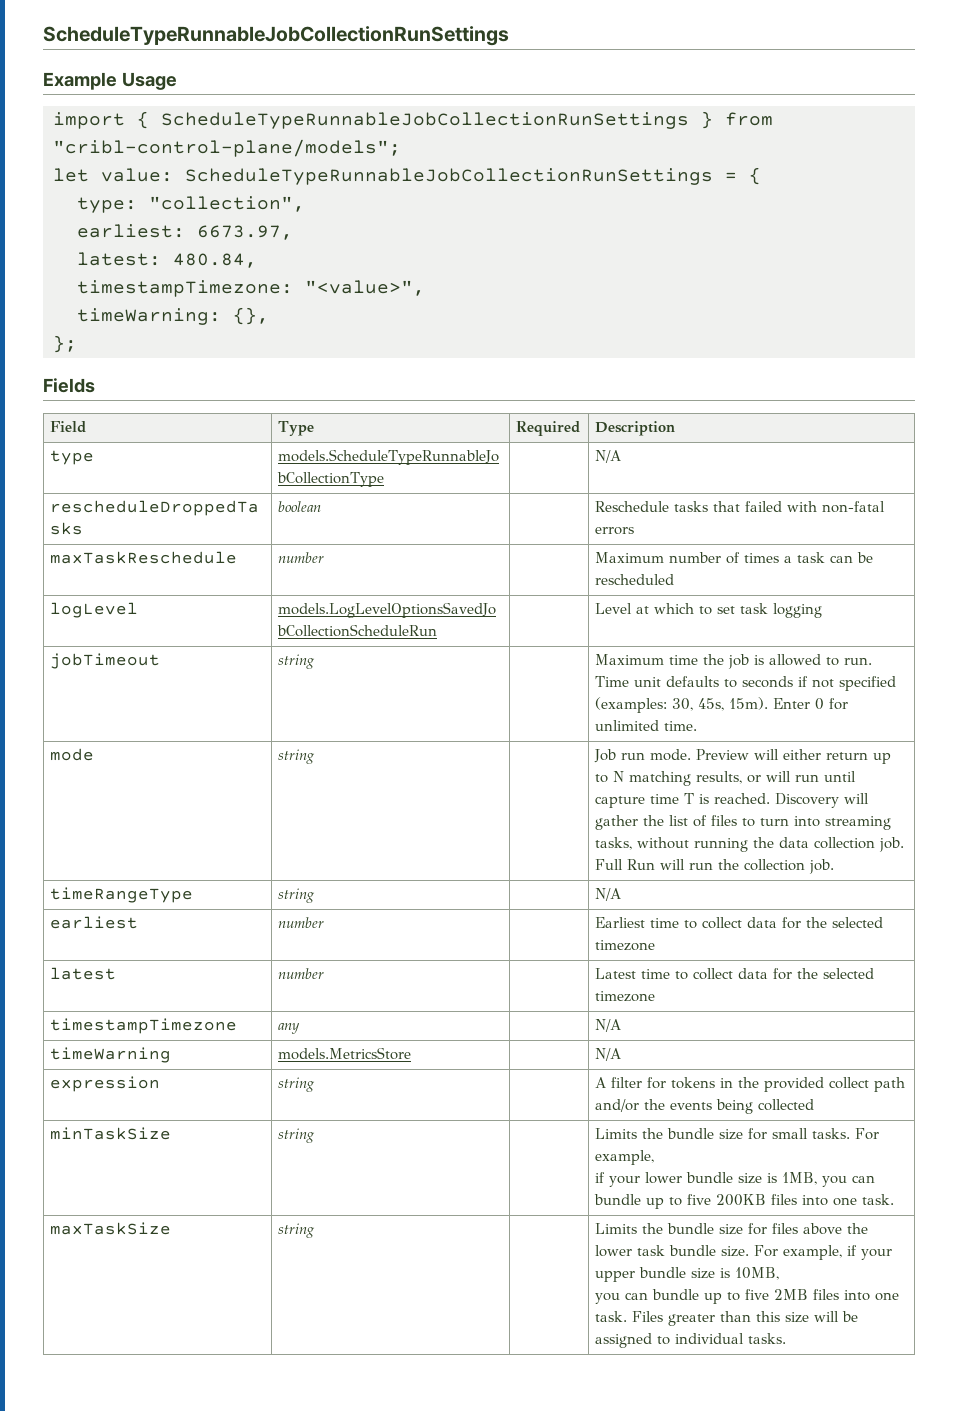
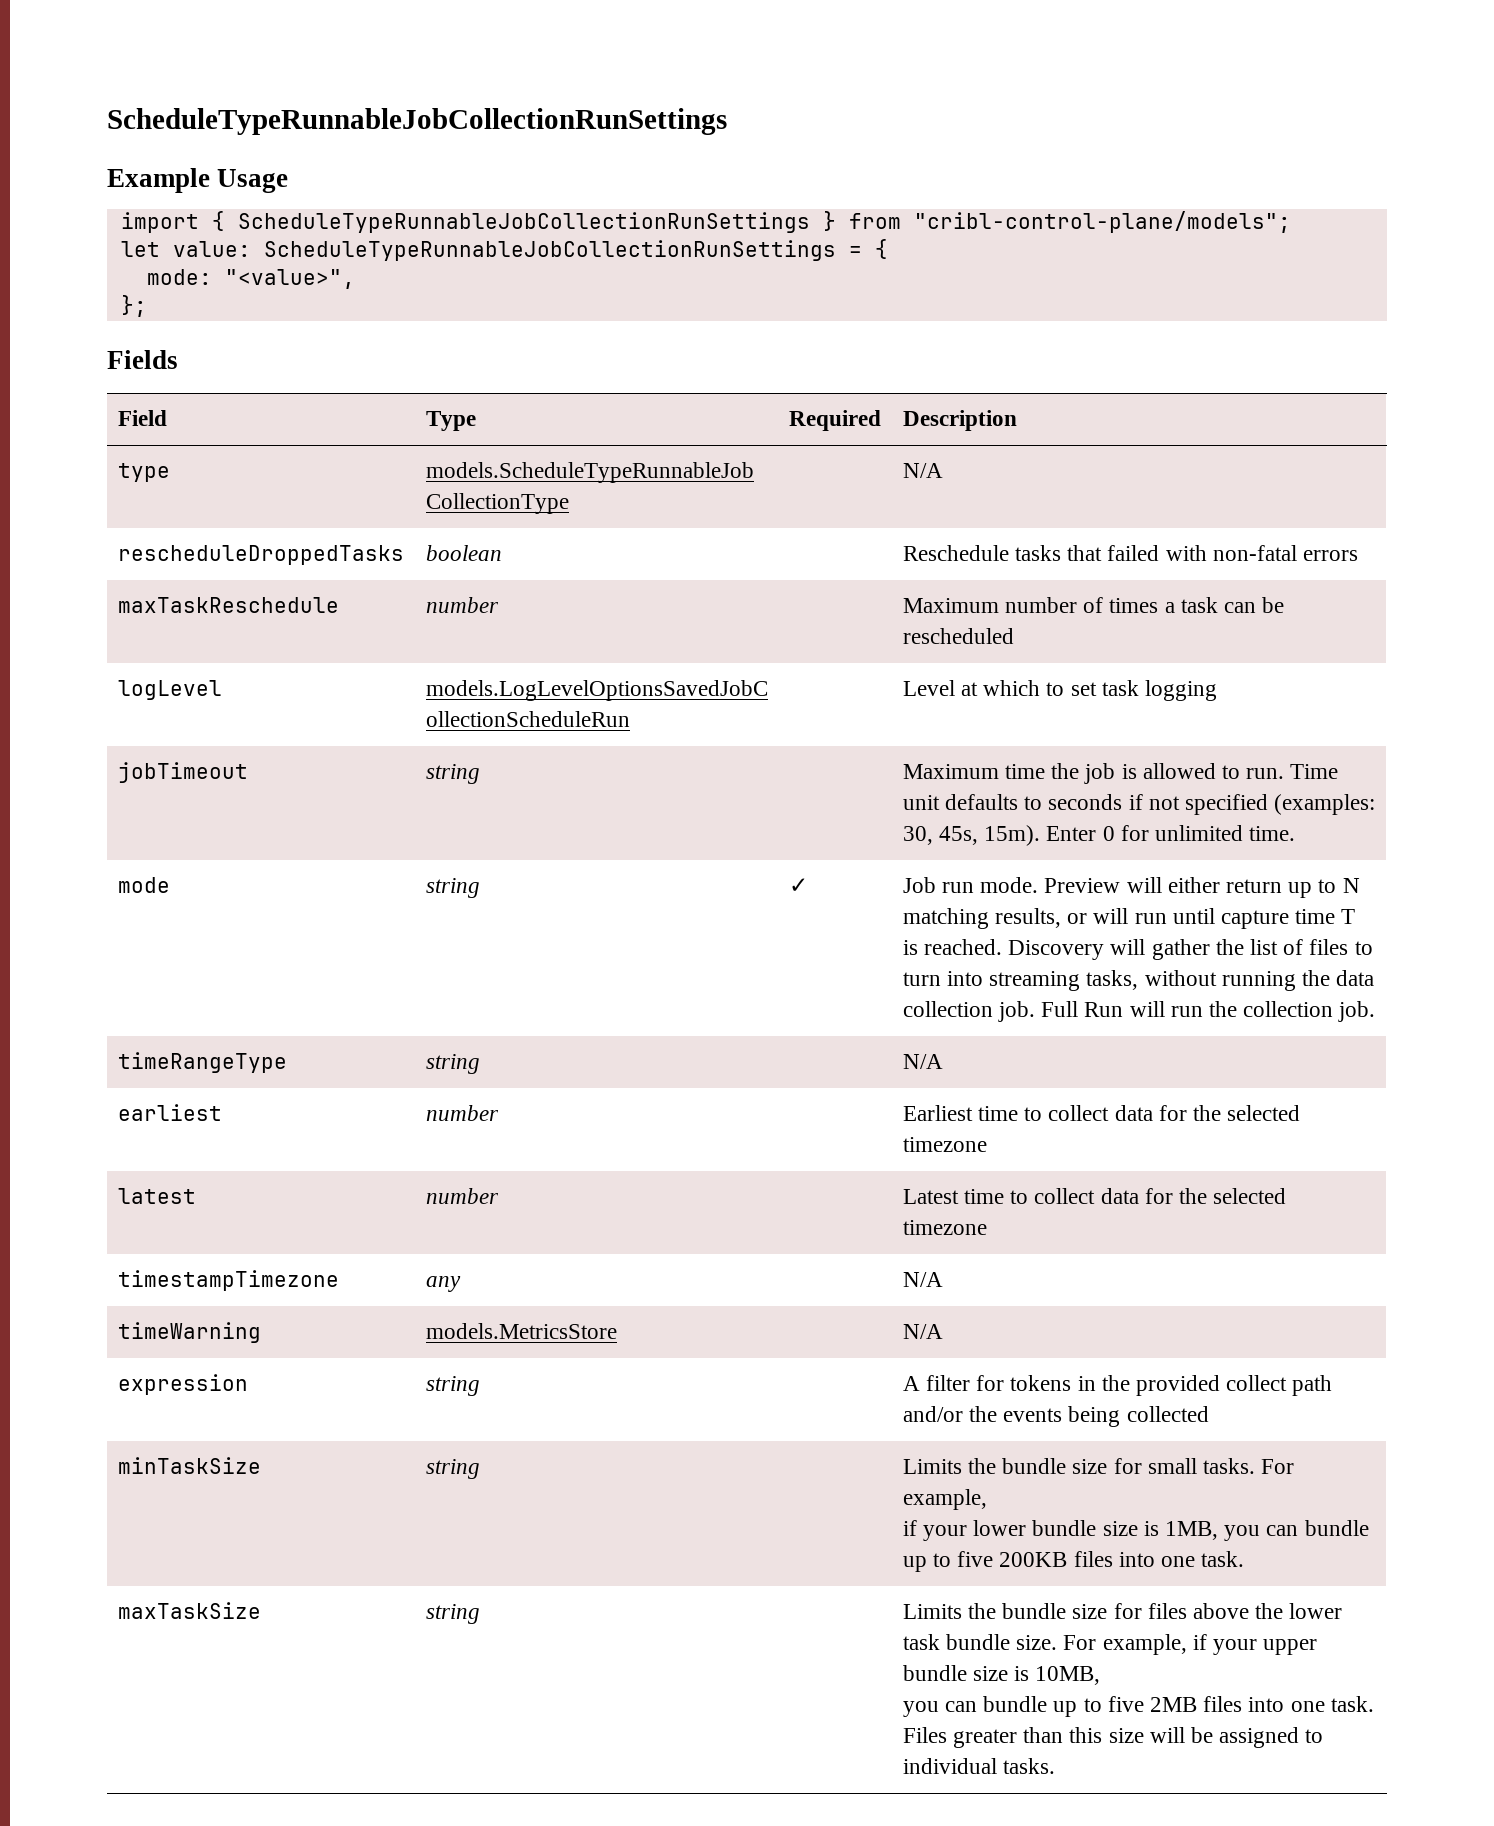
- type: "collection",
- earliest: 6673.97,
- latest: 480.84,
- timestampTimezone: "<value>",
+ mode: "<value>",
- timeWarning: {},
+ ✓

